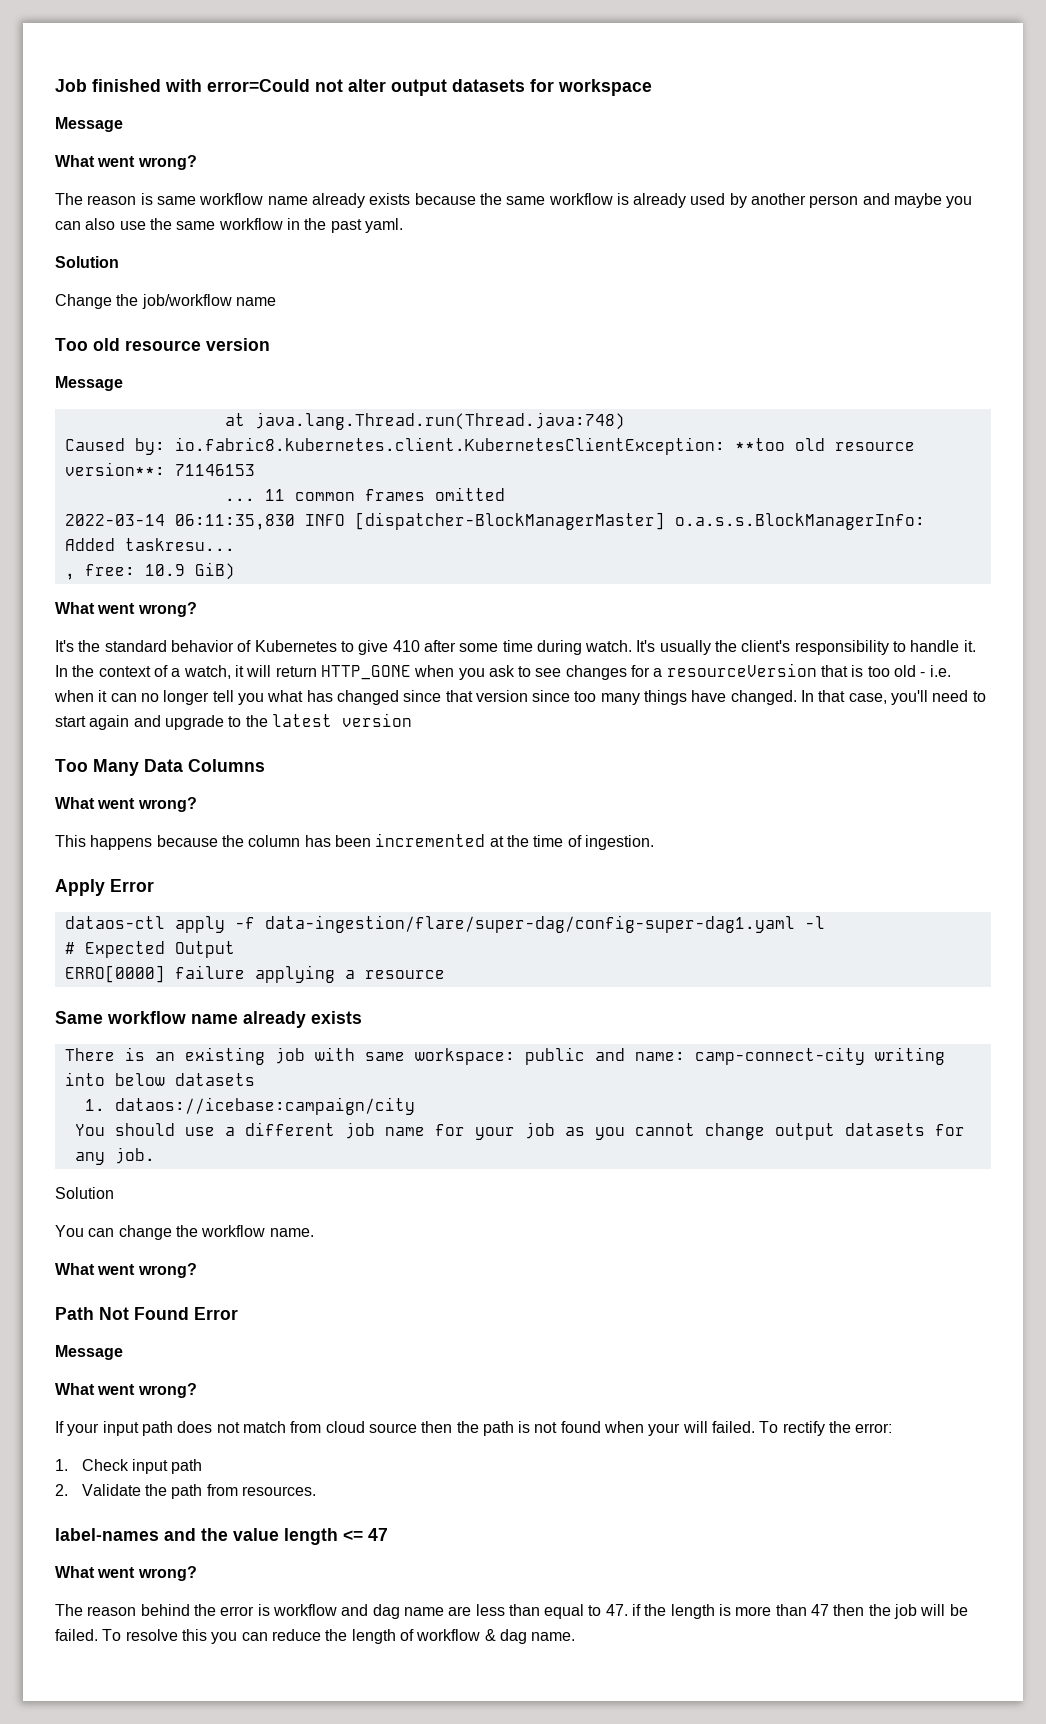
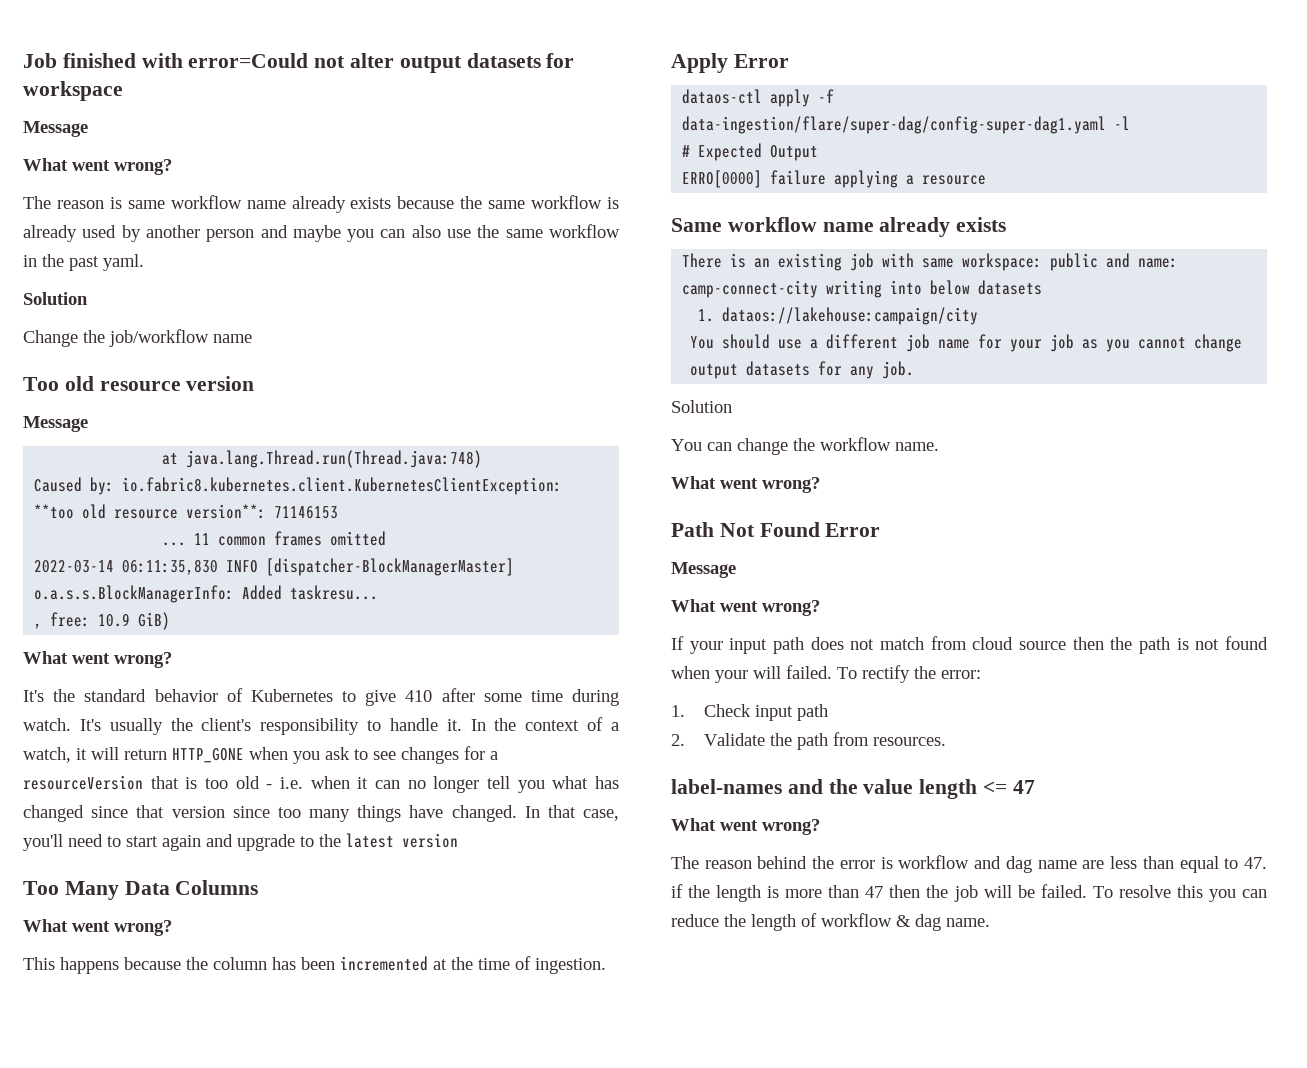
- 1. dataos://icebase:campaign/city
+ 1. dataos://lakehouse:campaign/city

